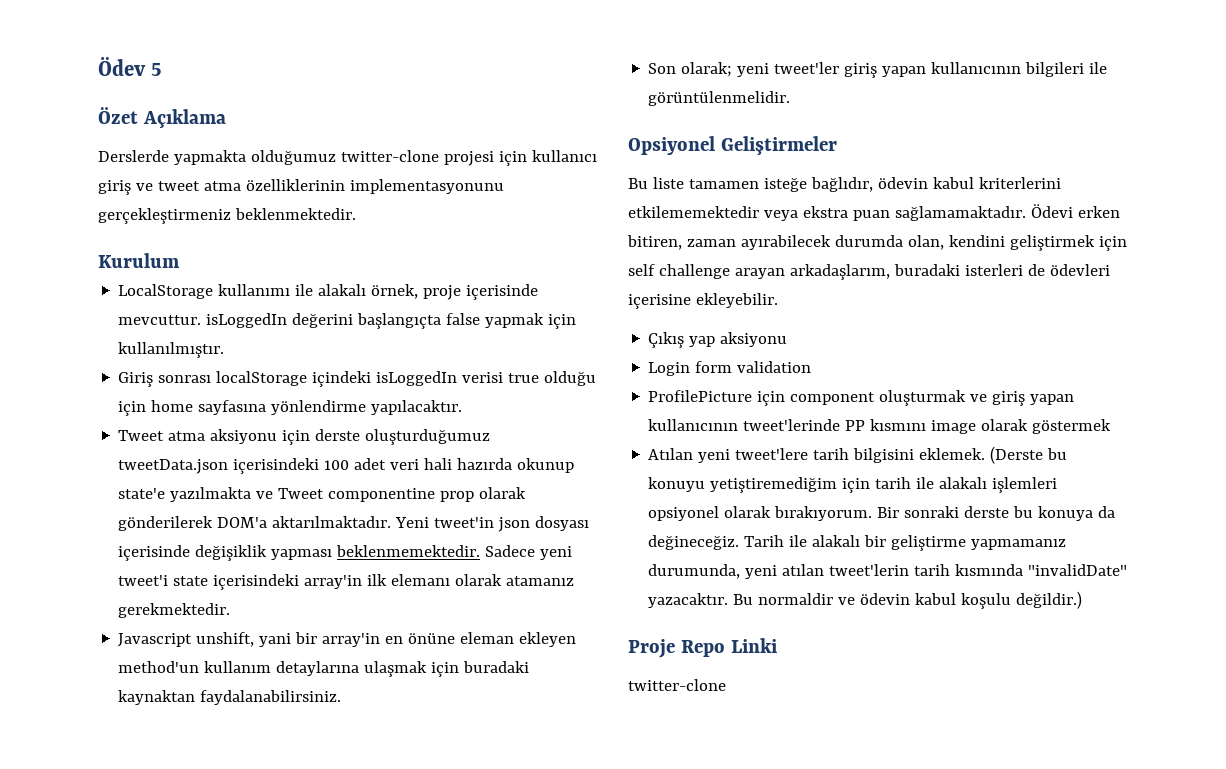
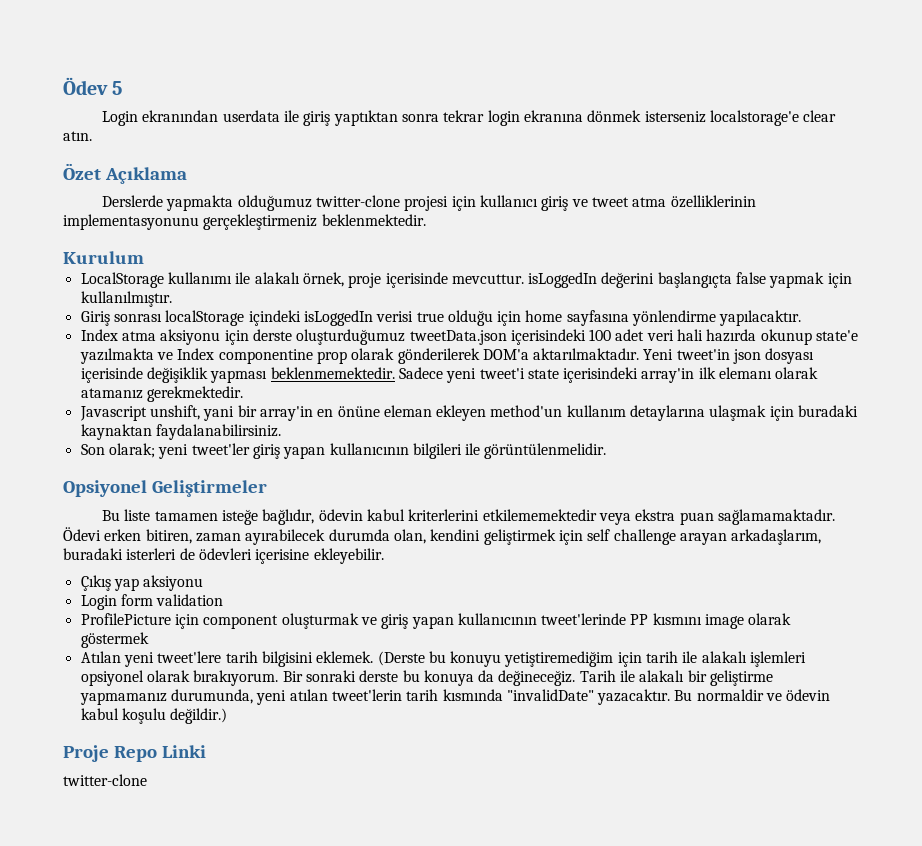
+ Login ekranından userdata ile giriş yaptıktan sonra tekrar login ekranına dönmek isterseniz localstorage'e clear atın.
- Tweet atma aksiyonu için derste oluşturduğumuz tweetData.json içerisindeki 100 adet veri hali hazırda okunup state'e yazılmakta ve Tweet componentine prop olarak gönderilerek DOM'a aktarılmaktadır.
+ Index atma aksiyonu için derste oluşturduğumuz tweetData.json içerisindeki 100 adet veri hali hazırda okunup state'e yazılmakta ve Index componentine prop olarak gönderilerek DOM'a aktarılmaktadır.

